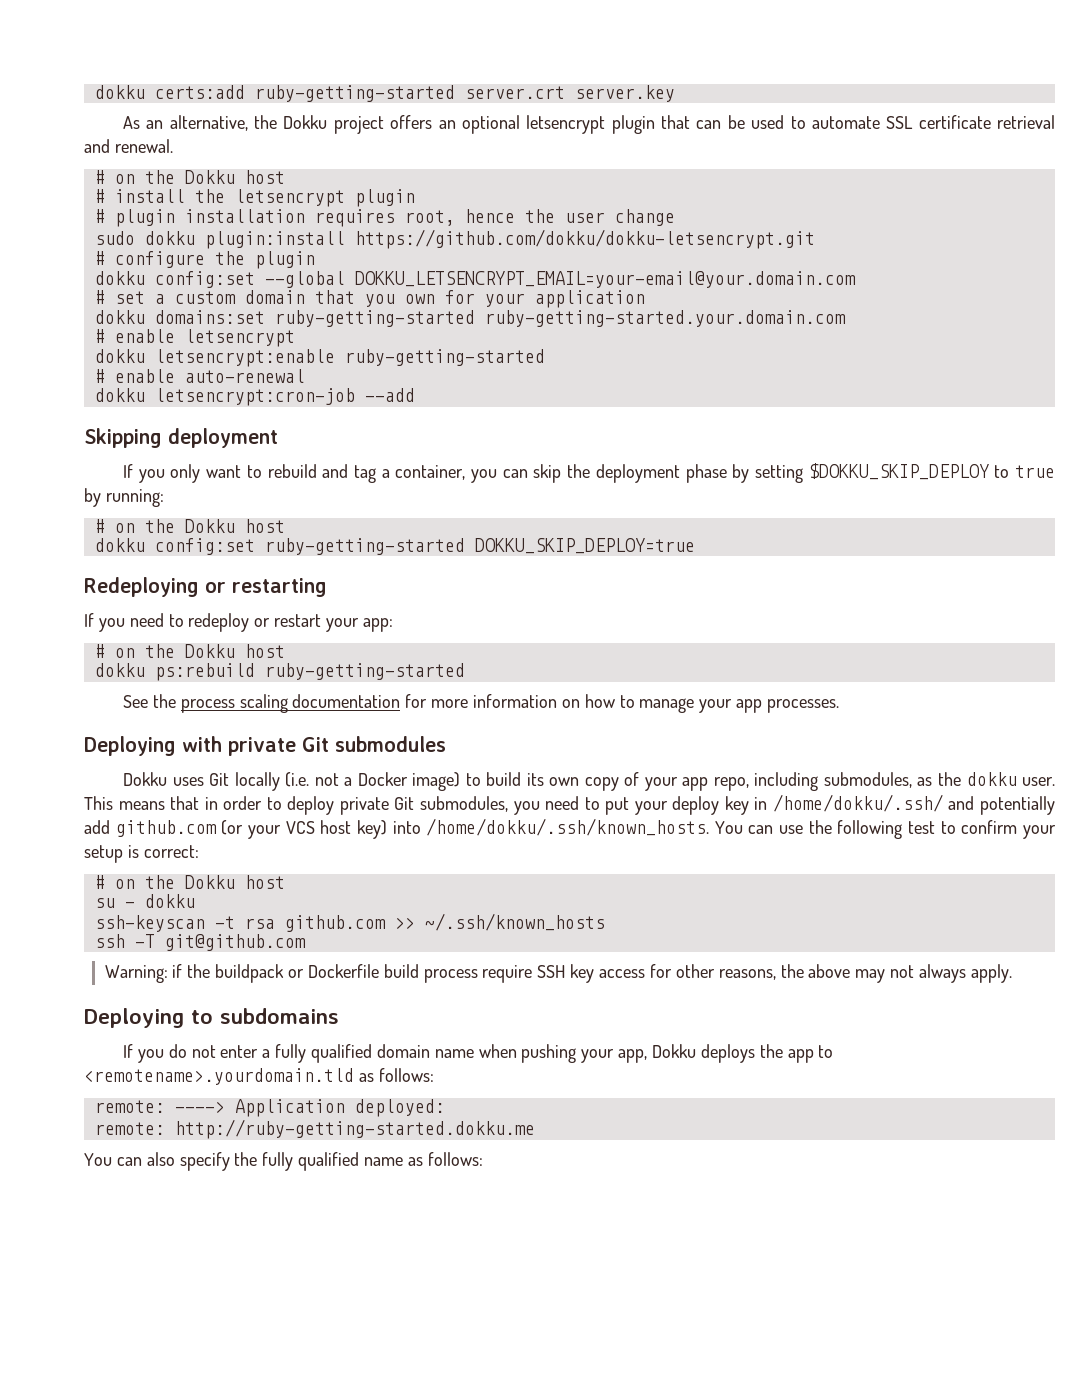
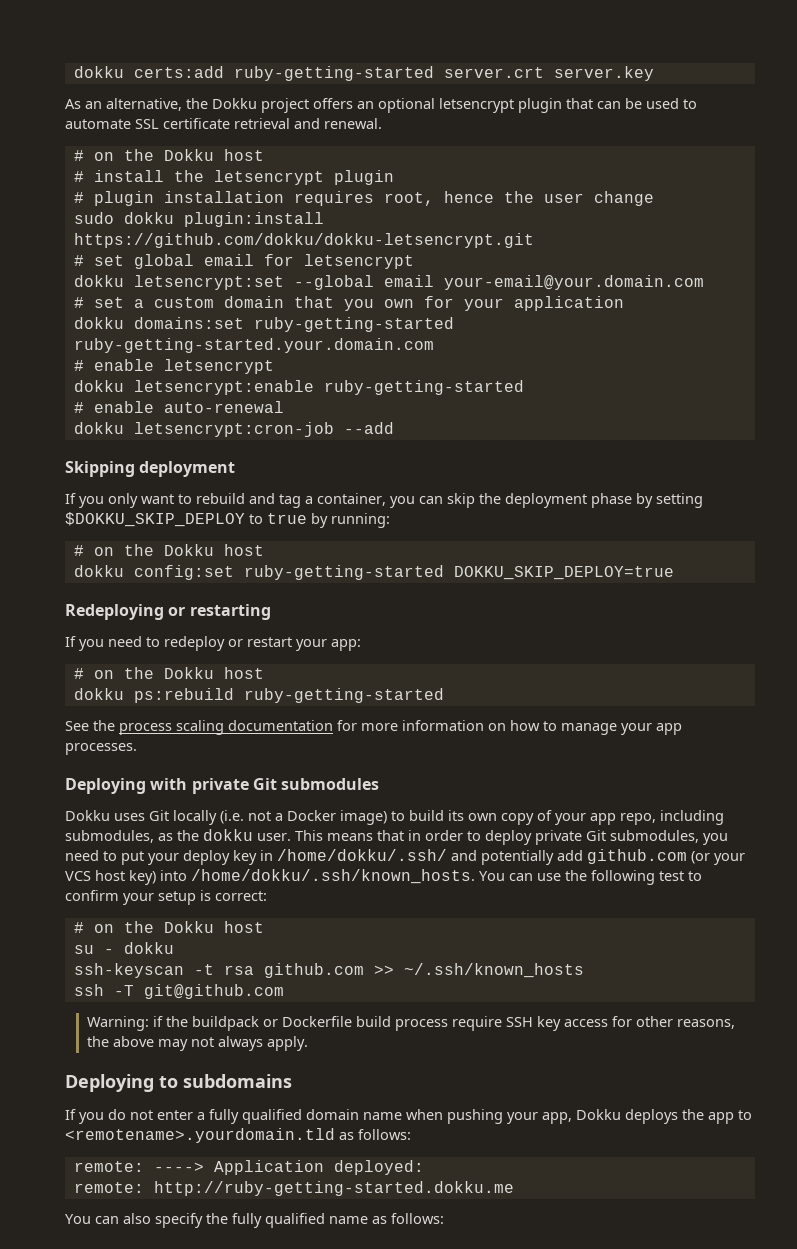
- # configure the plugin
- dokku config:set --global DOKKU_LETSENCRYPT_EMAIL=your-email@your.domain.com
+ # set global email for letsencrypt
+ dokku letsencrypt:set --global email your-email@your.domain.com

